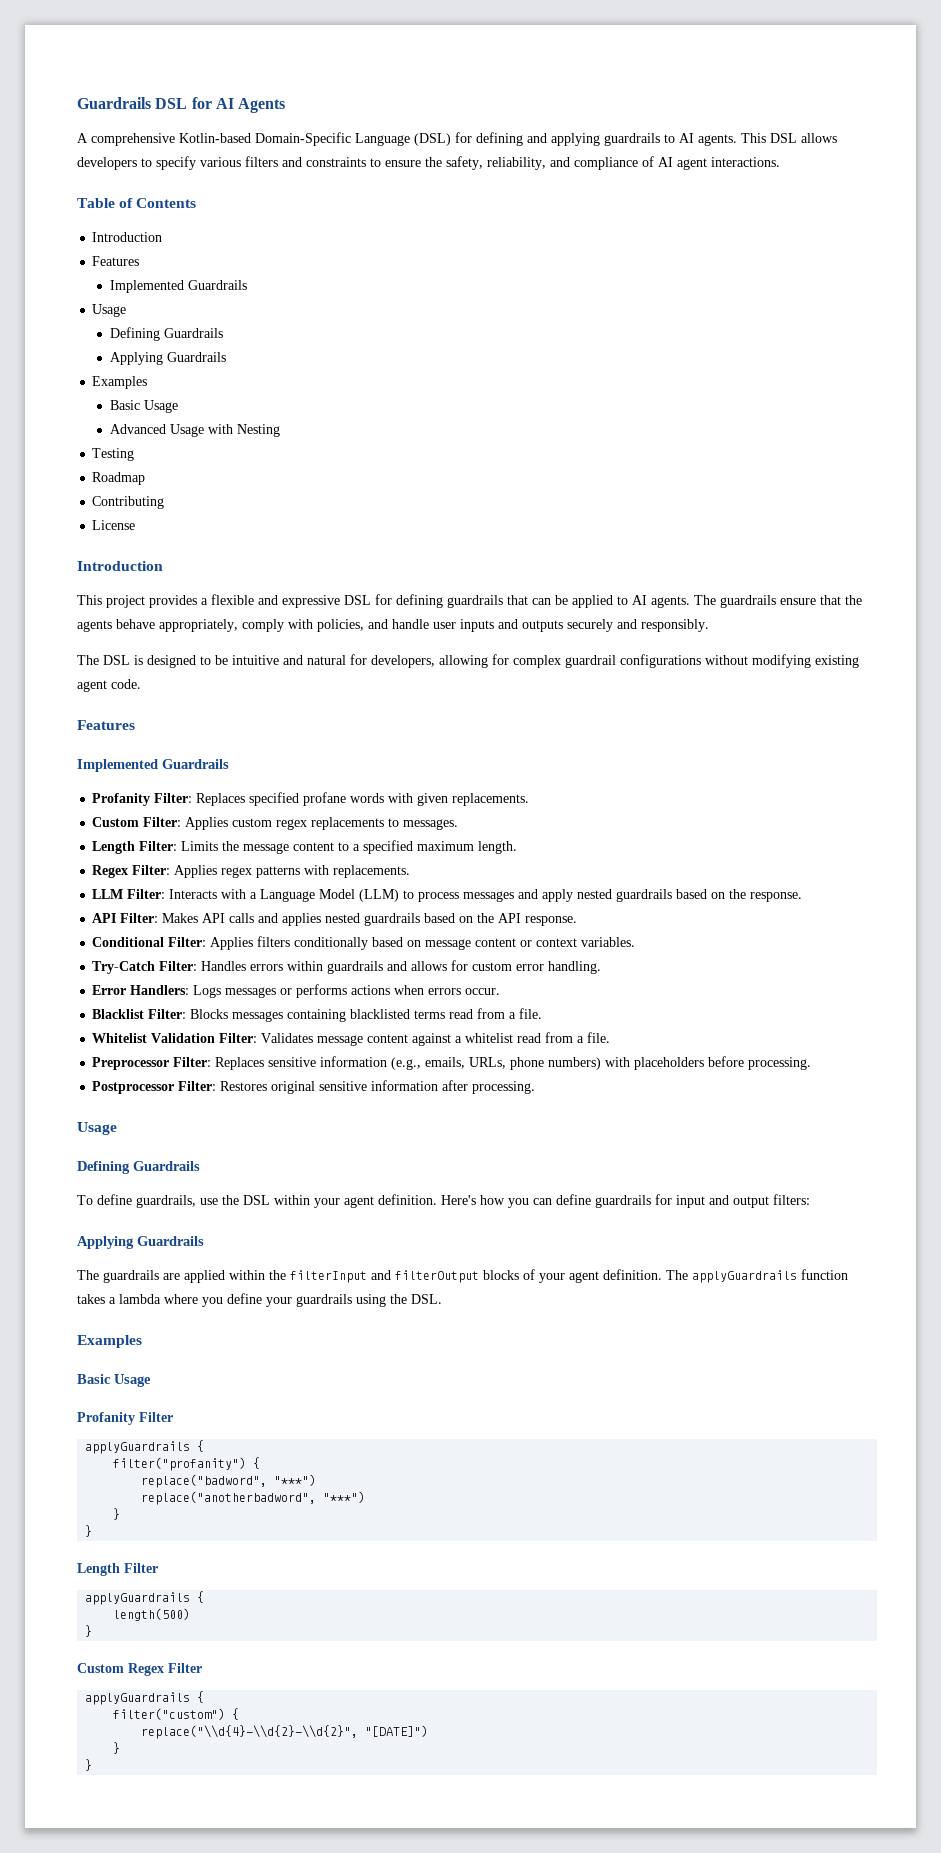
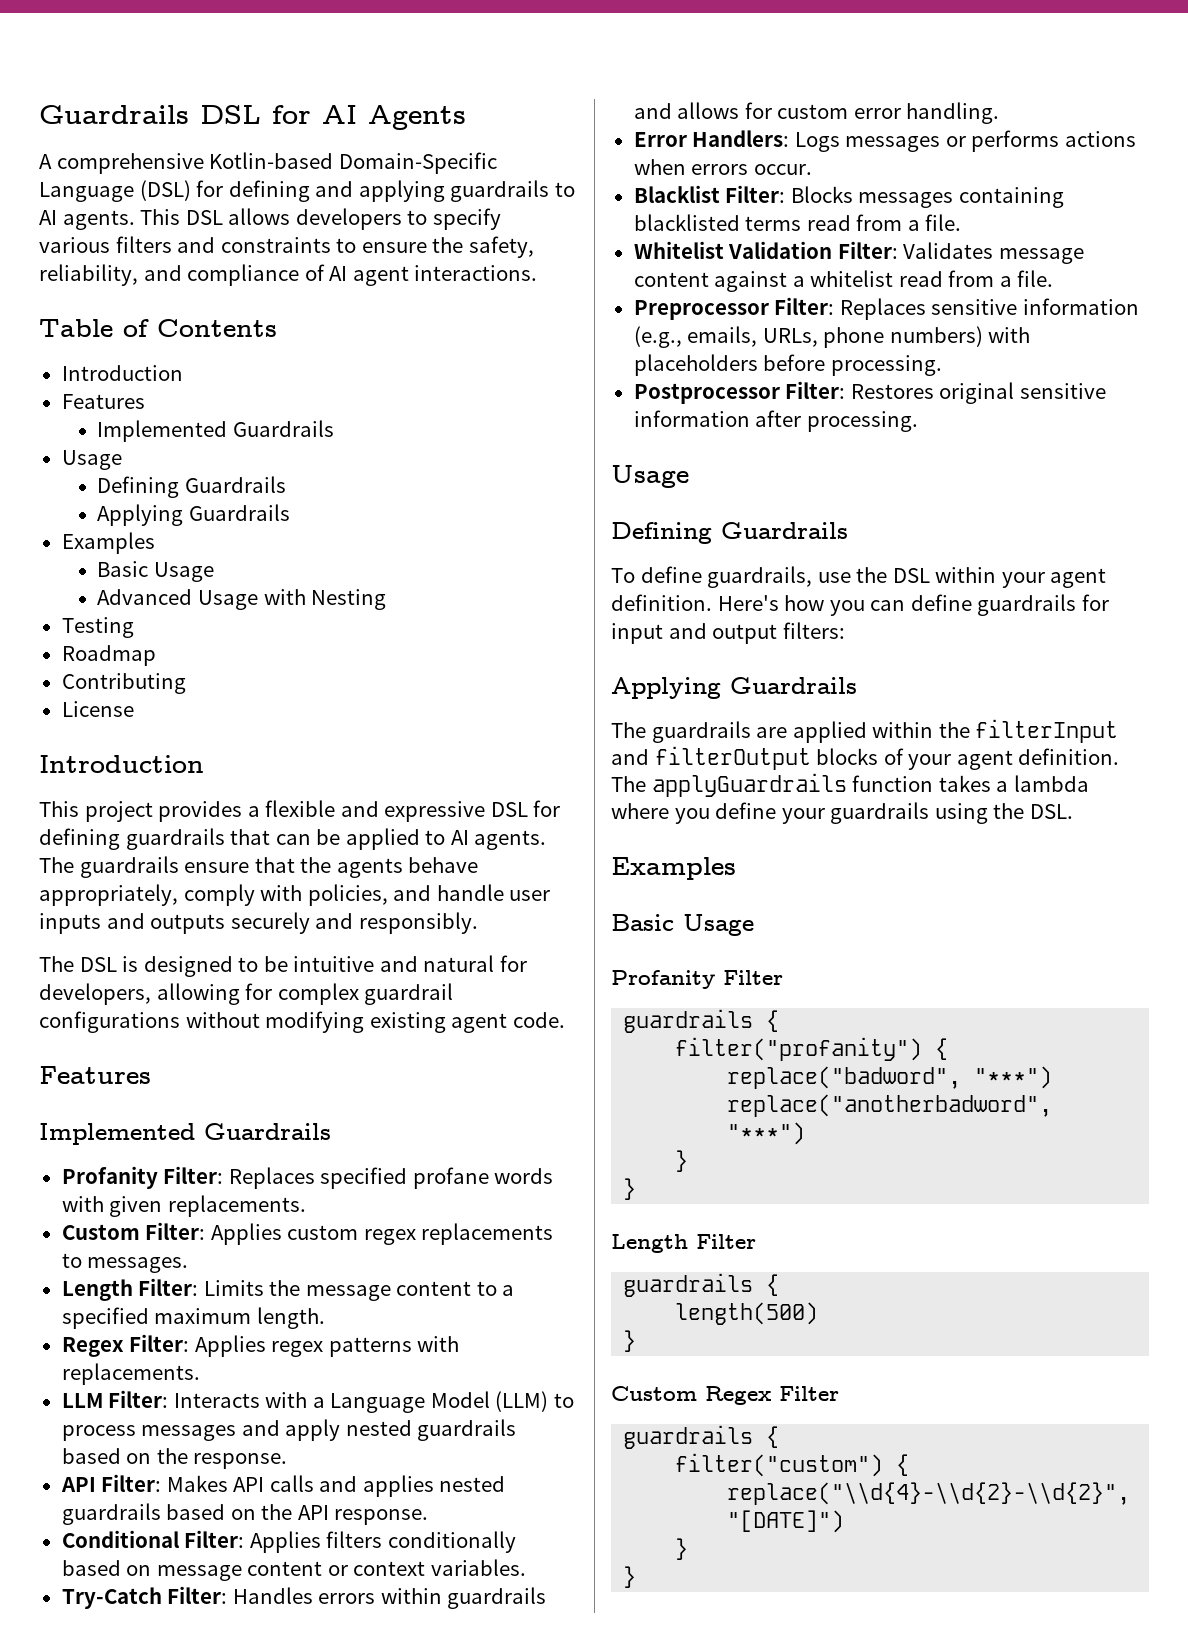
  Profanity Filter
- applyGuardrails {
+ guardrails {
  Length Filter
- applyGuardrails {
+ guardrails {
  Custom Regex Filter
- applyGuardrails {
+ guardrails {

